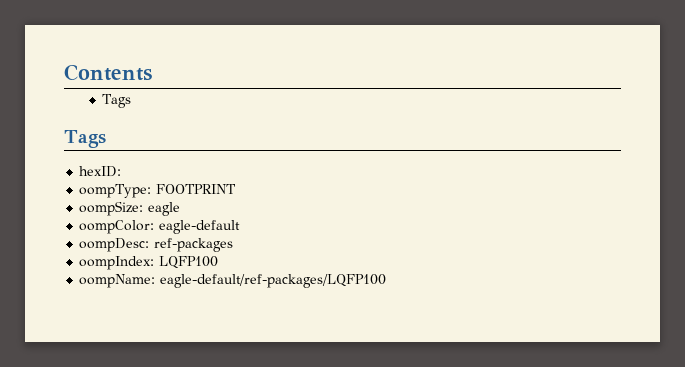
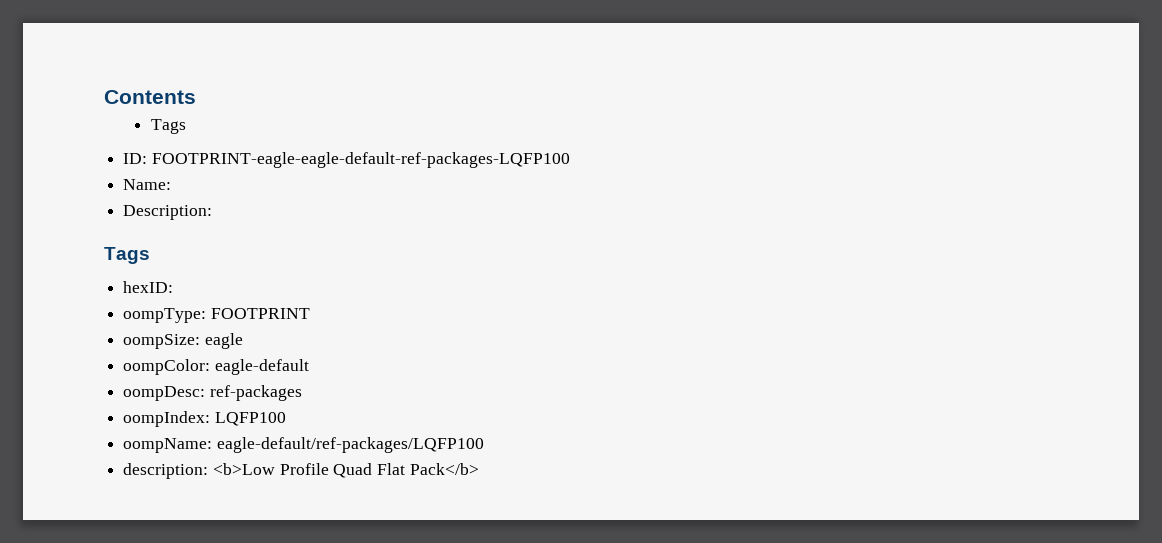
+ ID: FOOTPRINT-eagle-eagle-default-ref-packages-LQFP100
+ Name:
+ Description:
+ description: <b>Low Profile Quad Flat Pack</b>

